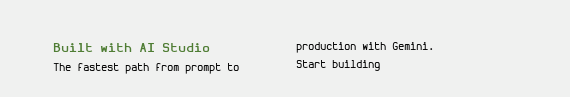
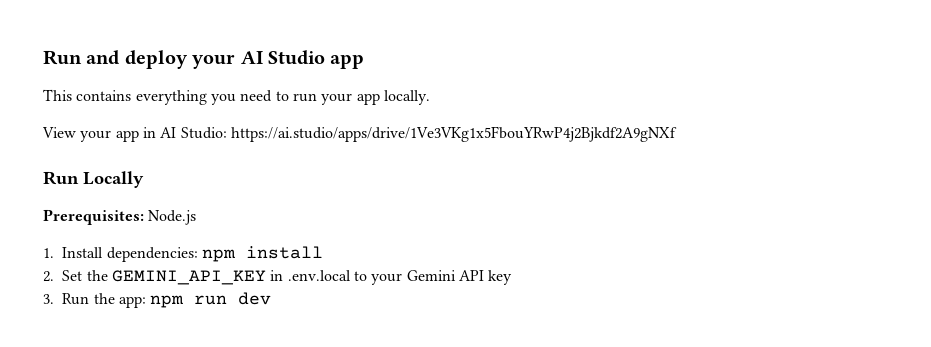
- Built with AI Studio
- The fastest path from prompt to production with Gemini.
- Start building
+ Run and deploy your AI Studio app
+ This contains everything you need to run your app locally.
+ View your app in AI Studio: https://ai.studio/apps/drive/1Ve3VKg1x5FbouYRwP4j2Bjkdf2A9gNXf
+ Run Locally
+ Prerequisites: Node.js
+ 1. Install dependencies: npm install
+ 2. Set the GEMINI_API_KEY in .env.local to your Gemini API key
+ 3. Run the app: npm run dev

